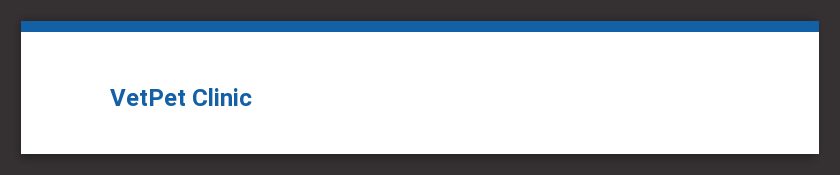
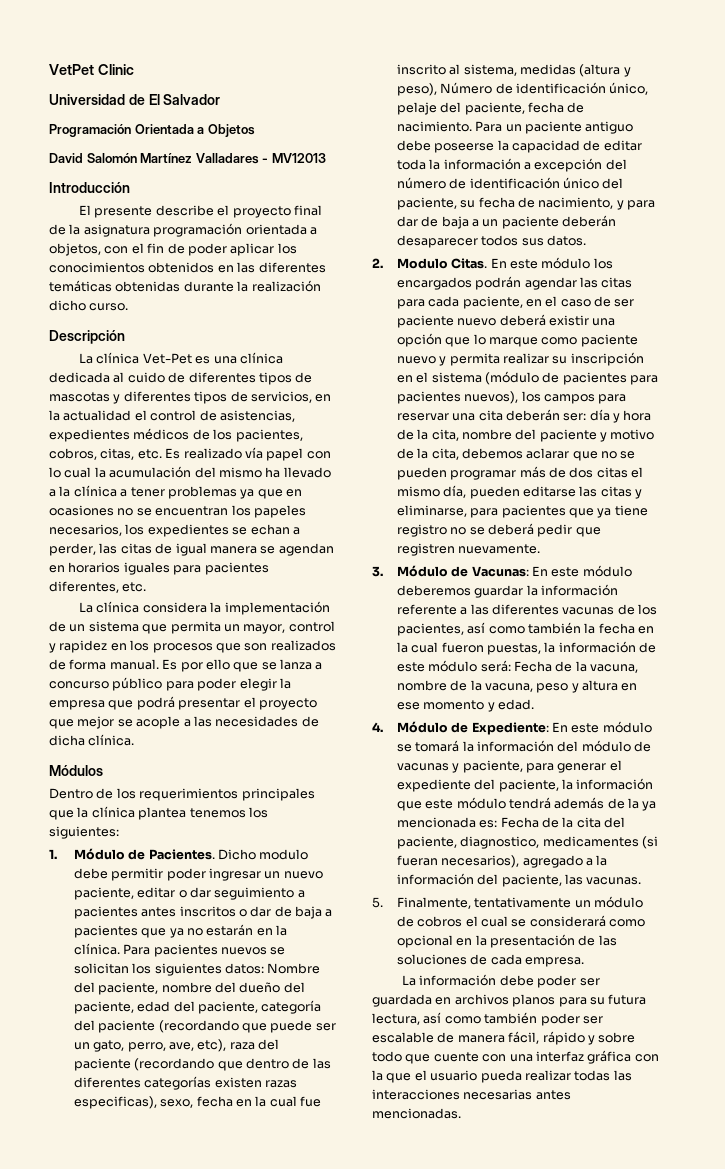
+ Universidad de El Salvador
+ Programación Orientada a Objetos
+ David Salomón Martínez Valladares - MV12013
+ Introducción
+ El presente describe el proyecto final de la asignatura programación orientada a objetos, con el fin de poder aplicar los conocimientos obtenidos en las diferentes temáticas obtenidas durante la realización dicho curso.
+ Descripción
+ La clínica Vet-Pet es una clínica dedicada al cuido de diferentes tipos de mascotas y diferentes tipos de servicios, en la actualidad el control de asistencias, expedientes médicos de los pacientes, cobros, citas, etc. Es realizado vía papel con lo cual la acumulación del mismo ha llevado a la clínica a tener problemas ya que en ocasiones no se encuentran los papeles necesarios, los expedientes se echan a perder, las citas de igual manera se agendan en horarios iguales para pacientes diferentes, etc.
+ La clínica considera la implementación de un sistema que permita un mayor, control y rapidez en los procesos que son realizados de forma manual. Es por ello que se lanza a concurso público para poder elegir la empresa que podrá presentar el proyecto que mejor se acople a las necesidades de dicha clínica.
+ Módulos
+ Dentro de los requerimientos principales que la clínica plantea tenemos los siguientes:
+ 1. Módulo de Pacientes. Dicho modulo debe permitir poder ingresar un nuevo paciente, editar o dar seguimiento a pacientes antes inscritos o dar de baja a pacientes que ya no estarán en la clínica. Para pacientes nuevos se solicitan los siguientes datos: Nombre del paciente, nombre del dueño del paciente, edad del paciente, categoría del paciente (recordando que puede ser un gato, perro, ave, etc), raza del paciente (recordando que dentro de las diferentes categorías existen razas especificas), sexo, fecha en la cual fue inscrito al sistema, medidas (altura y peso), Número de identificación único, pelaje del paciente, fecha de nacimiento. Para un paciente antiguo debe poseerse la capacidad de editar toda la información a excepción del número de identificación único del paciente, su fecha de nacimiento, y para dar de baja a un paciente deberán desaparecer todos sus datos.
+ 2. Modulo Citas. En este módulo los encargados podrán agendar las citas para cada paciente, en el caso de ser paciente nuevo deberá existir una opción que lo marque como paciente nuevo y permita realizar su inscripción en el sistema (módulo de pacientes para pacientes nuevos), los campos para reservar una cita deberán ser: día y hora de la cita, nombre del paciente y motivo de la cita, debemos aclarar que no se pueden programar más de dos citas el mismo día, pueden editarse las citas y eliminarse, para pacientes que ya tiene registro no se deberá pedir que registren nuevamente.
+ 3. Módulo de Vacunas: En este módulo deberemos guardar la información referente a las diferentes vacunas de los pacientes, así como también la fecha en la cual fueron puestas, la información de este módulo será: Fecha de la vacuna, nombre de la vacuna, peso y altura en ese momento y edad.
+ 4. Módulo de Expediente: En este módulo se tomará la información del módulo de vacunas y paciente, para generar el expediente del paciente, la información que este módulo tendrá además de la ya mencionada es: Fecha de la cita del paciente, diagnostico, medicamentes (si fueran necesarios), agregado a la información del paciente, las vacunas.
+ 5. Finalmente, tentativamente un módulo de cobros el cual se considerará como opcional en la presentación de las soluciones de cada empresa.
+ La información debe poder ser guardada en archivos planos para su futura lectura, así como también poder ser escalable de manera fácil, rápido y sobre todo que cuente con una interfaz gráfica con la que el usuario pueda realizar todas las interacciones necesarias antes mencionadas.

